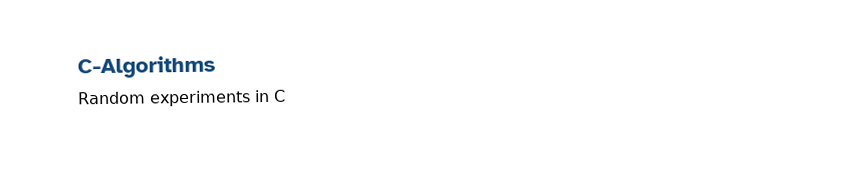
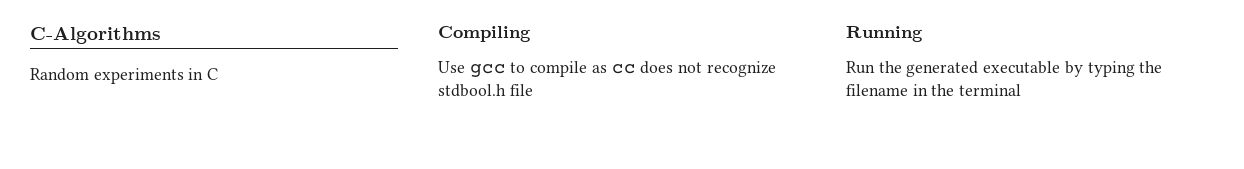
+ Compiling
+ Use gcc to compile as cc does not recognize stdbool.h file
+ Running
+ Run the generated executable by typing the filename in the terminal

